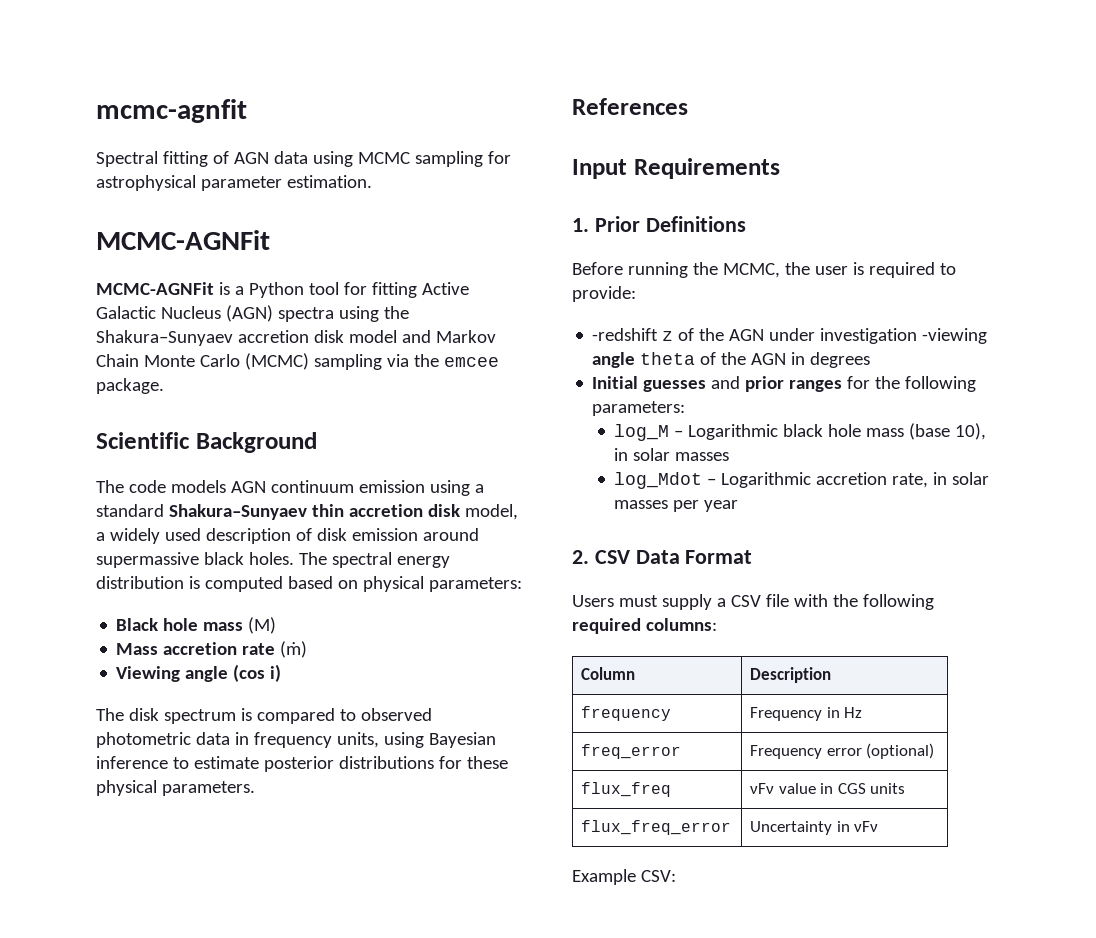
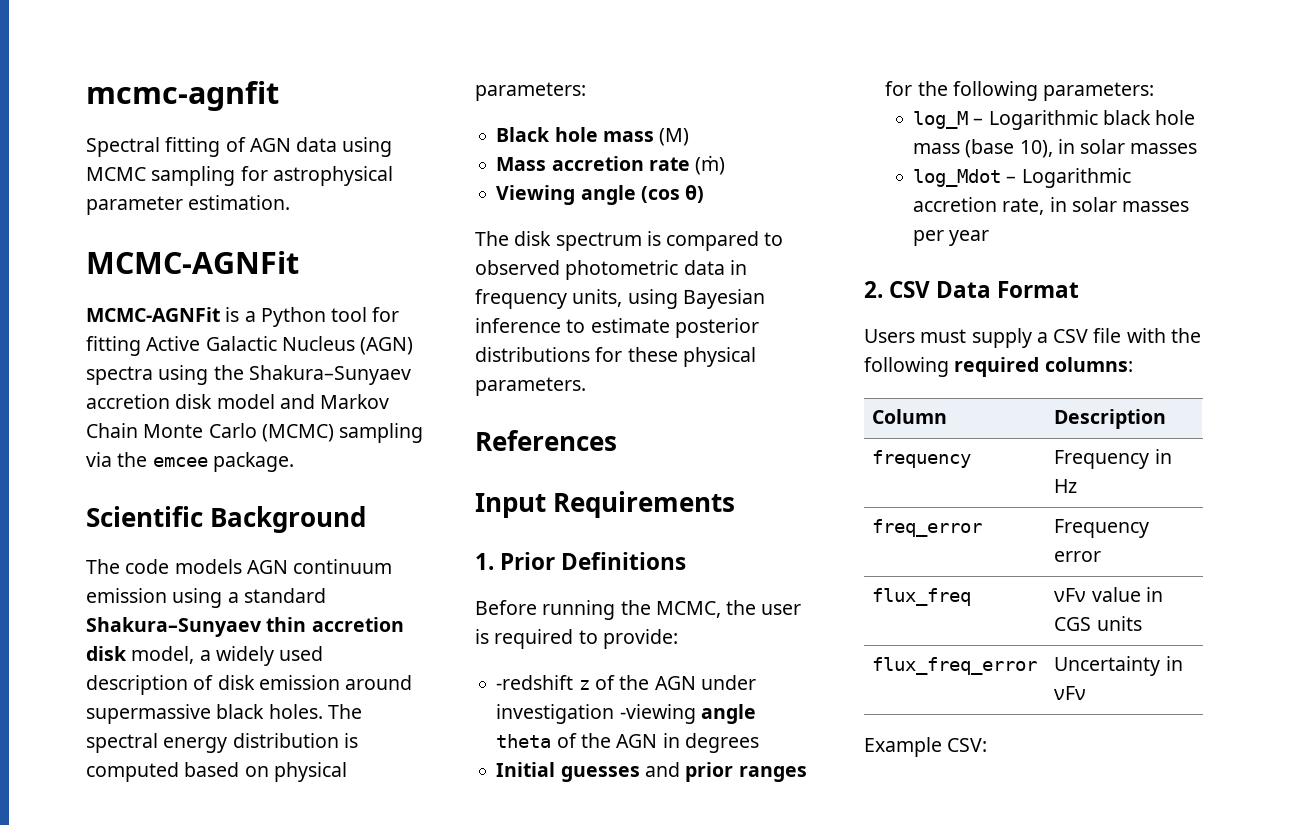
- Viewing angle (cos i)
+ Viewing angle (cos θ)
- freq_error | Frequency error (optional)
+ freq_error | Frequency error

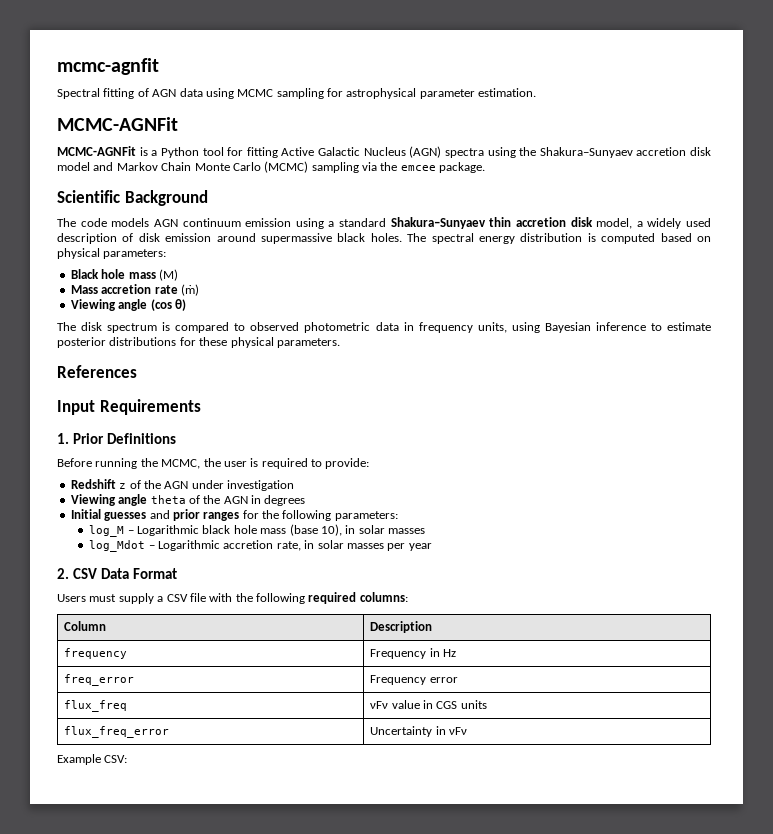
- -redshift z of the AGN under investigation -viewing angle theta of the AGN in degrees
+ Redshift z of the AGN under investigation
+ Viewing angle theta of the AGN in degrees

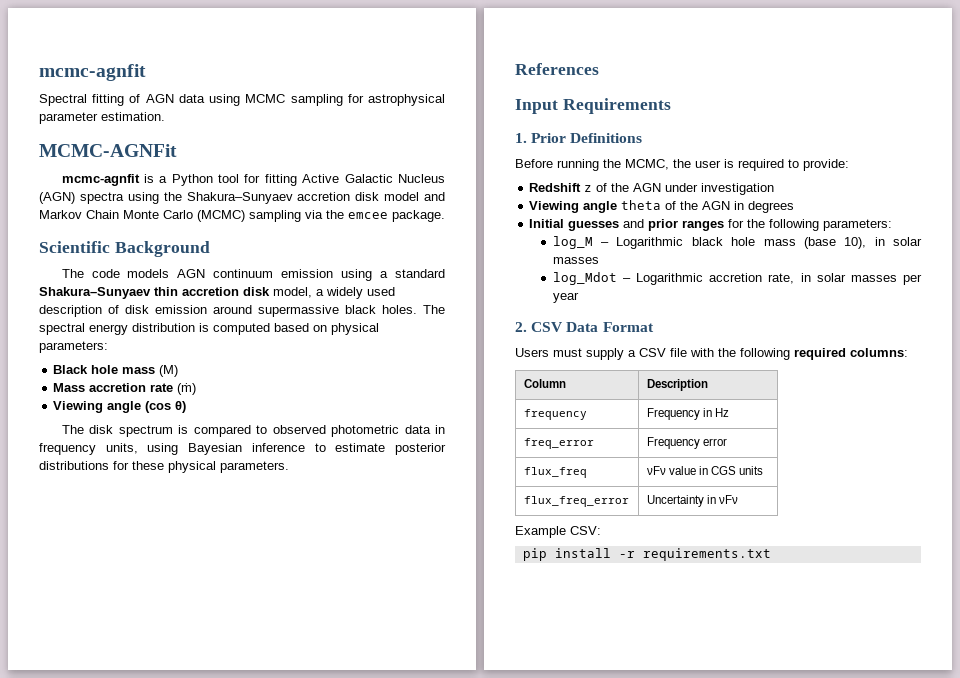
- MCMC-AGNFit is a Python tool for fitting Active Galactic Nucleus (AGN) spectra using the Shakura–Sunyaev accretion disk model and Markov Chain Monte Carlo (MCMC) sampling via the emcee package.
+ mcmc-agnfit is a Python tool for fitting Active Galactic Nucleus (AGN) spectra using the Shakura–Sunyaev accretion disk model and Markov Chain Monte Carlo (MCMC) sampling via the emcee package.
+ pip install -r requirements.txt

